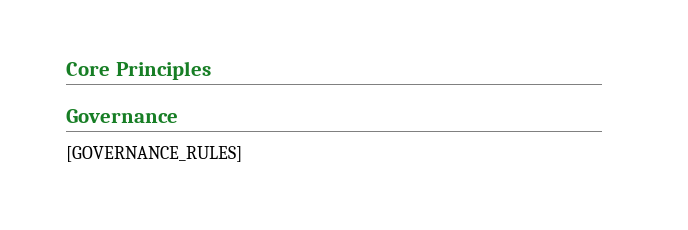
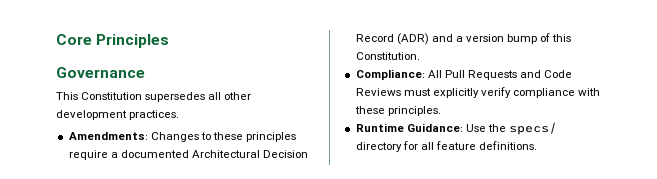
- [GOVERNANCE_RULES]
+ This Constitution supersedes all other development practices.
+ Amendments: Changes to these principles require a documented Architectural Decision Record (ADR) and a version bump of this Constitution.
+ Compliance: All Pull Requests and Code Reviews must explicitly verify compliance with these principles.
+ Runtime Guidance: Use the specs/ directory for all feature definitions.

